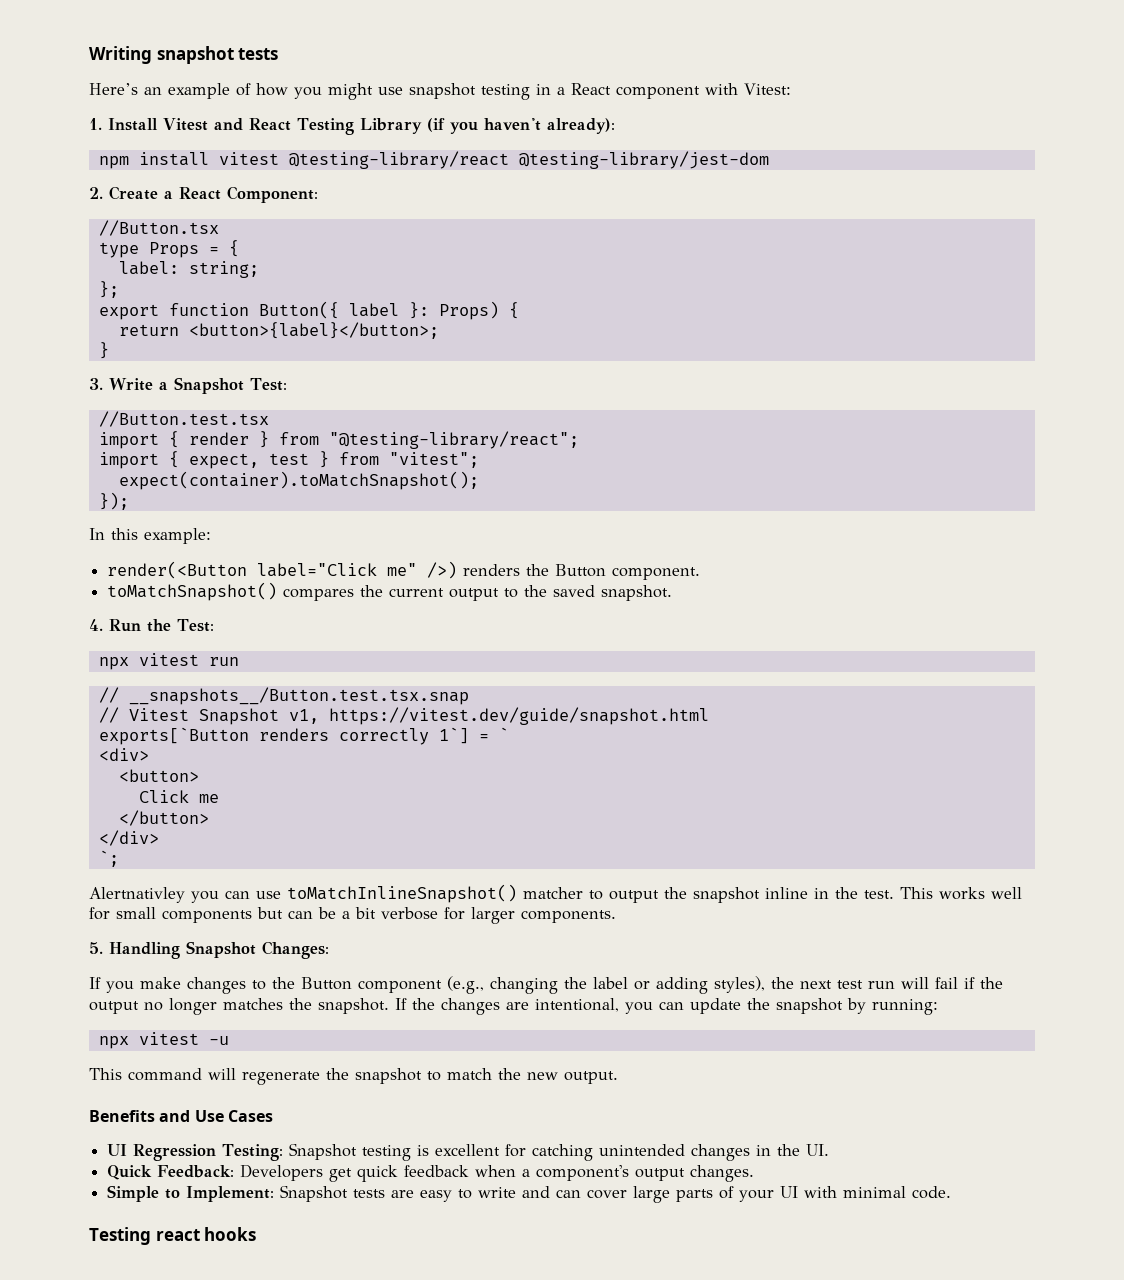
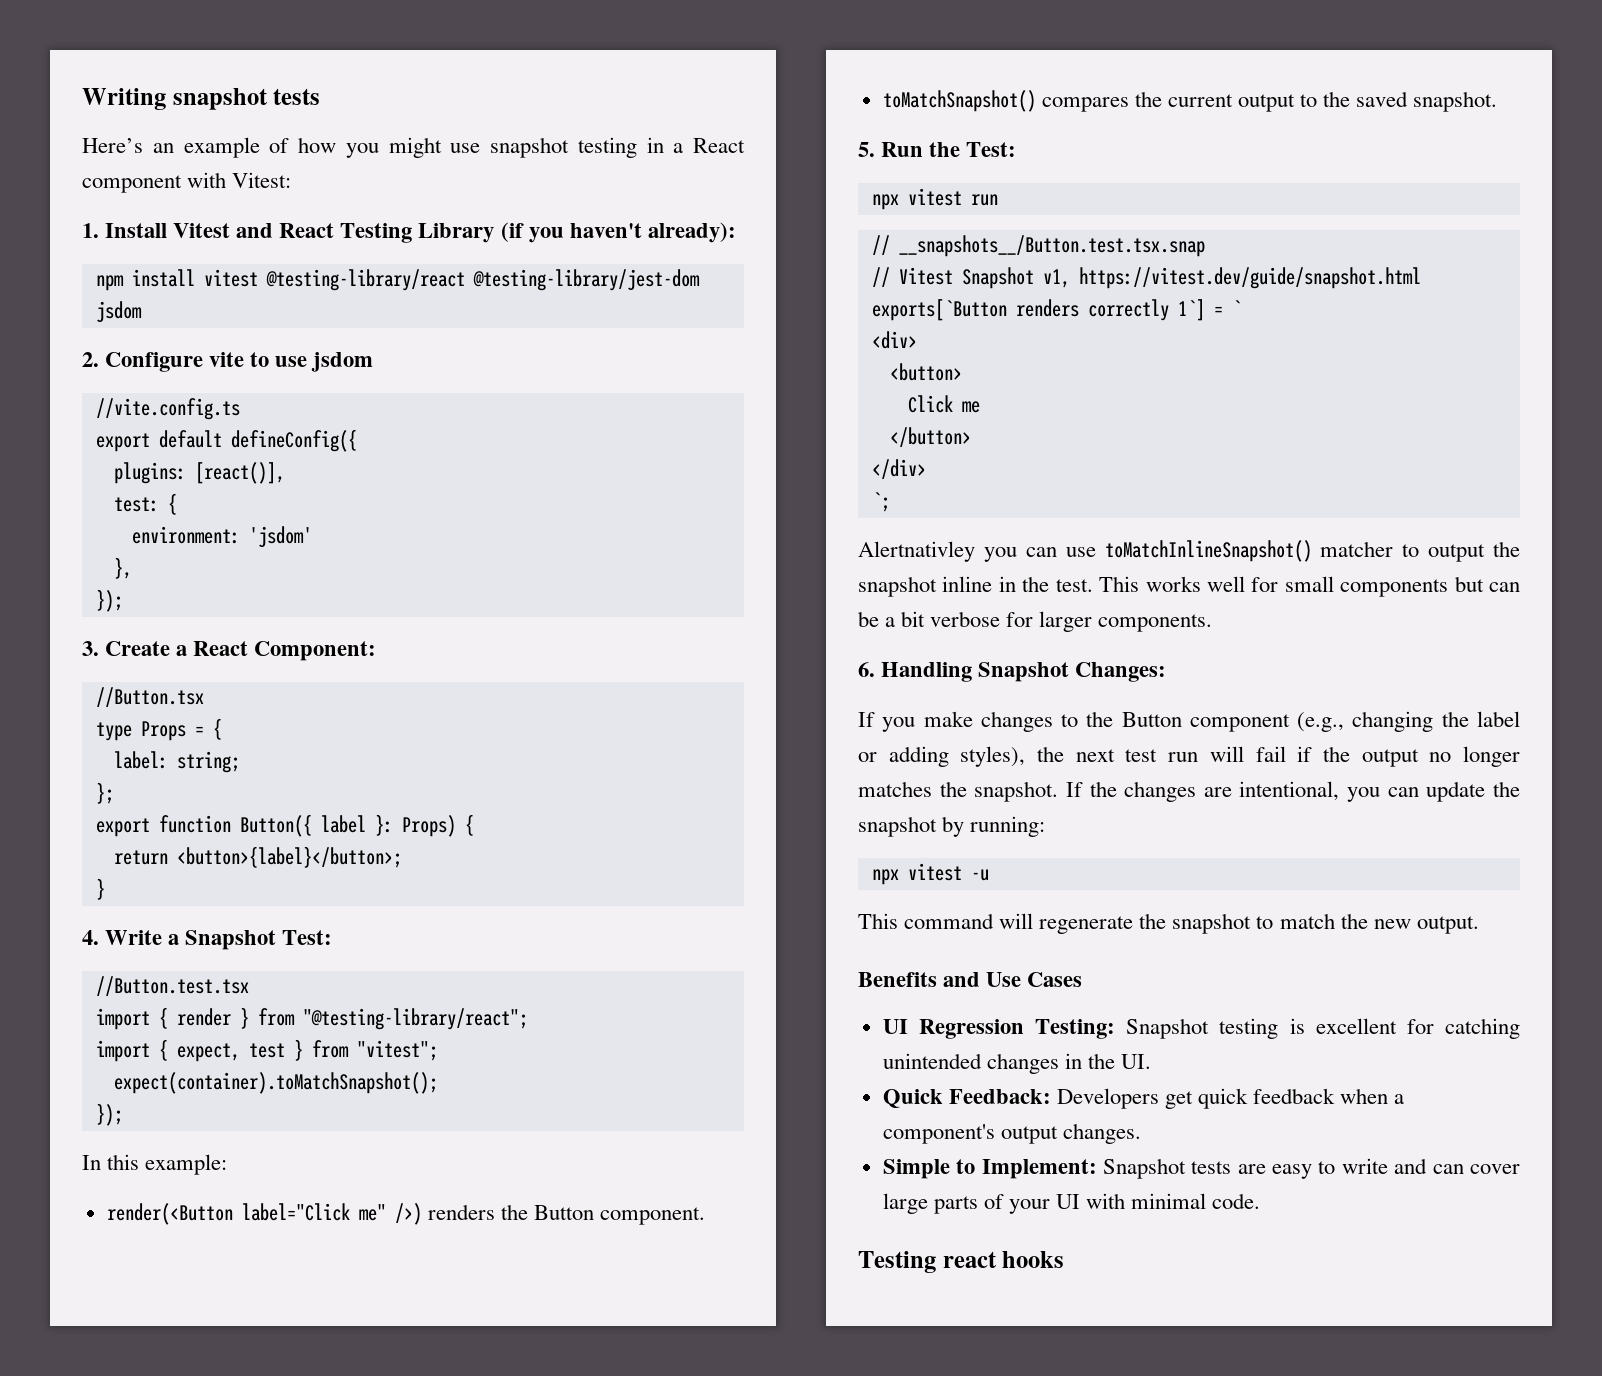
- npm install vitest @testing-library/react @testing-library/jest-dom
+ npm install vitest @testing-library/react @testing-library/jest-dom jsdom
- 2. Create a React Component:
+ 2. Configure vite to use jsdom
+ //vite.config.ts
+ export default defineConfig({
+ plugins: [react()],
+ test: {
+ environment: 'jsdom'
+ },
+ });
+ 3. Create a React Component:
- 3. Write a Snapshot Test:
+ 4. Write a Snapshot Test:
- 4. Run the Test:
+ 5. Run the Test:
- 5. Handling Snapshot Changes:
+ 6. Handling Snapshot Changes:

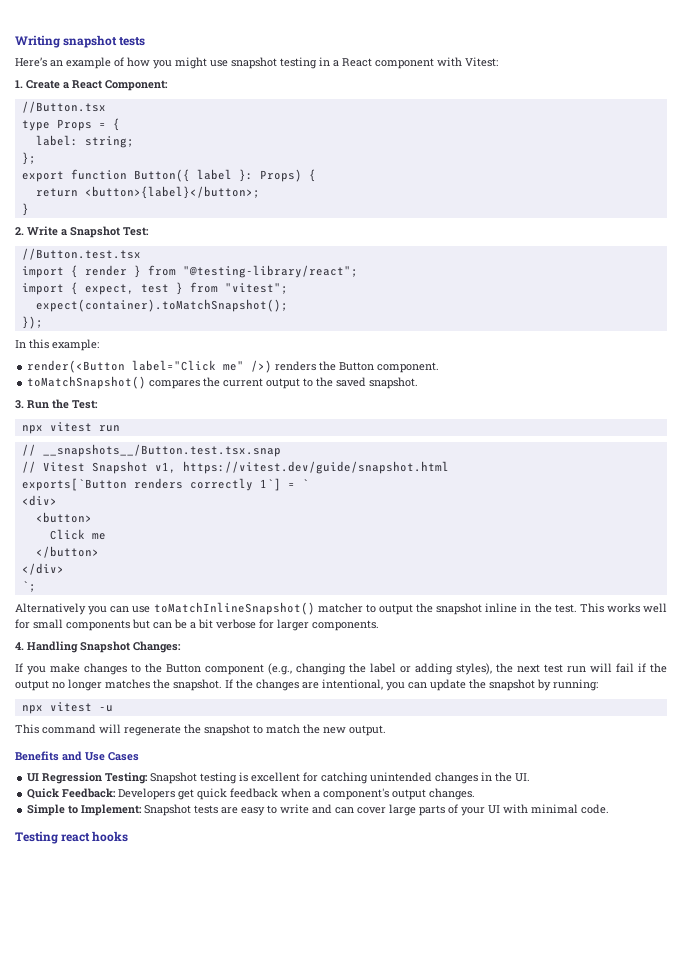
- 1. Install Vitest and React Testing Library (if you haven't already):
- npm install vitest @testing-library/react @testing-library/jest-dom jsdom
- 2. Configure vite to use jsdom
- //vite.config.ts
- export default defineConfig({
- plugins: [react()],
- test: {
- environment: 'jsdom'
- },
- });
- 3. Create a React Component:
+ 1. Create a React Component:
- 4. Write a Snapshot Test:
+ 2. Write a Snapshot Test:
- 5. Run the Test:
+ 3. Run the Test:
- Alertnativley you can use toMatchInlineSnapshot() matcher to output the snapshot inline in the test.
+ Alternatively you can use toMatchInlineSnapshot() matcher to output the snapshot inline in the test.
- 6. Handling Snapshot Changes:
+ 4. Handling Snapshot Changes:

